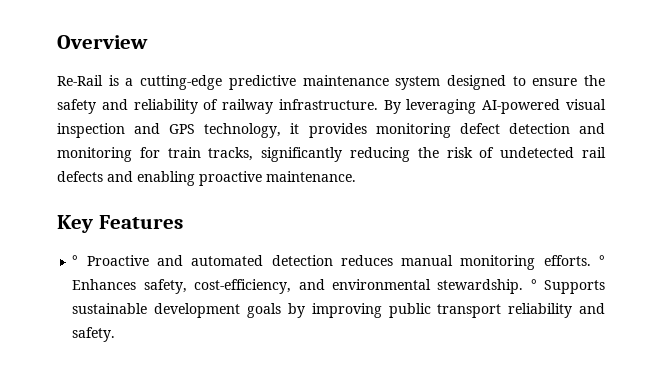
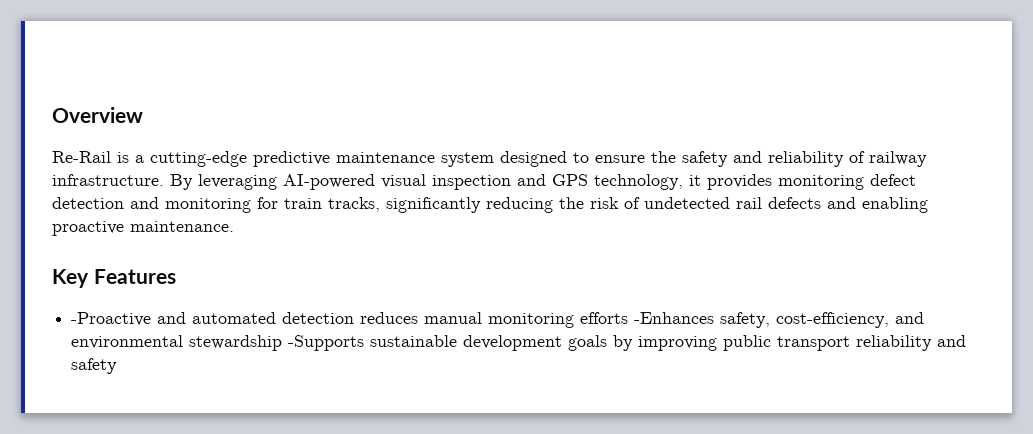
- ° Proactive and automated detection reduces manual monitoring efforts. ° Enhances safety, cost-efficiency, and environmental stewardship. ° Supports sustainable development goals by improving public transport reliability and safety.
+ -Proactive and automated detection reduces manual monitoring efforts -Enhances safety, cost-efficiency, and environmental stewardship -Supports sustainable development goals by improving public transport reliability and safety

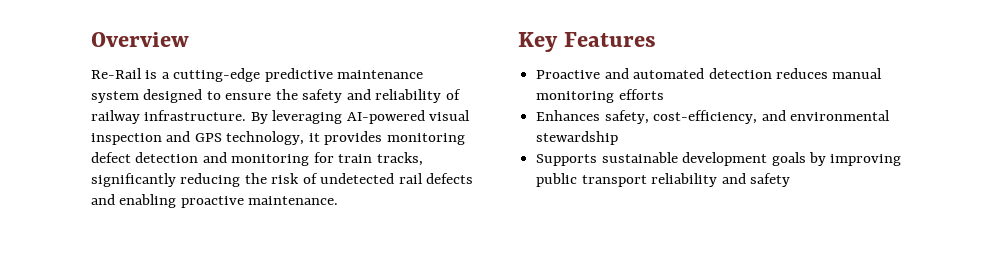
- -Proactive and automated detection reduces manual monitoring efforts -Enhances safety, cost-efficiency, and environmental stewardship -Supports sustainable development goals by improving public transport reliability and safety
+ Proactive and automated detection reduces manual monitoring efforts
+ Enhances safety, cost-efficiency, and environmental stewardship
+ Supports sustainable development goals by improving public transport reliability and safety

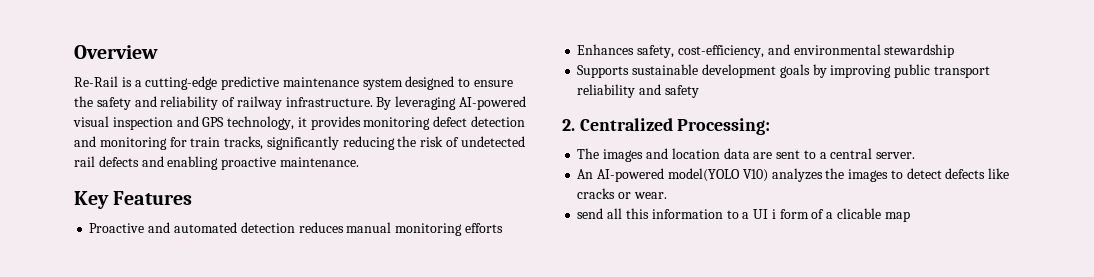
+ 2. Centralized Processing:
+ The images and location data are sent to a central server.
+ An AI-powered model(YOLO V10) analyzes the images to detect defects like cracks or wear.
+ send all this information to a UI i form of a clicable map

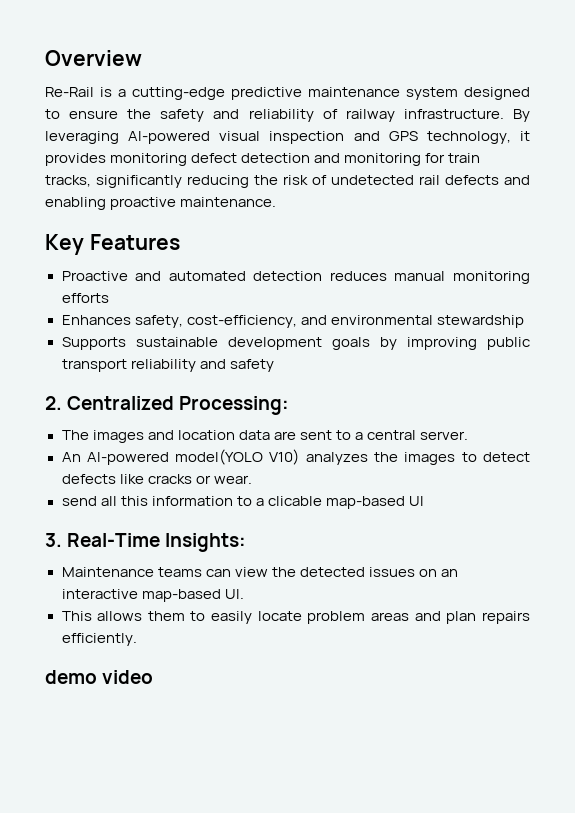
- send all this information to a UI i form of a clicable map
+ send all this information to a clicable map-based UI
+ 3. Real-Time Insights:
+ Maintenance teams can view the detected issues on an interactive map-based UI.
+ This allows them to easily locate problem areas and plan repairs efficiently.
+ demo video

